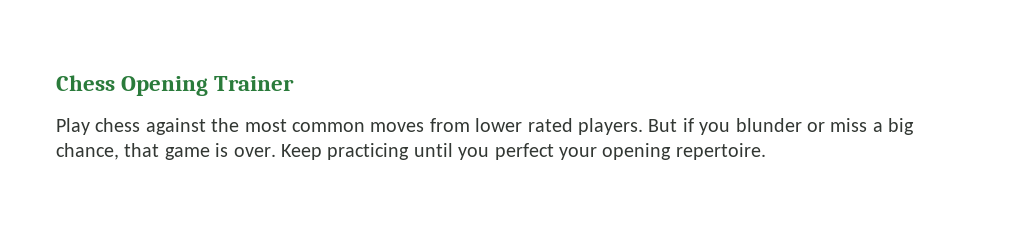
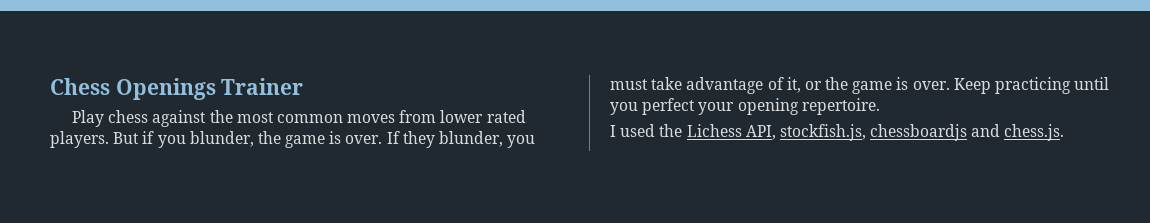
- Chess Opening Trainer
+ Chess Openings Trainer
- But if you blunder or miss a big chance, that game is over.
+ But if you blunder, the game is over. If they blunder, you must take advantage of it, or the game is over.
+ I used the Lichess API, stockfish.js, chessboardjs and chess.js.

